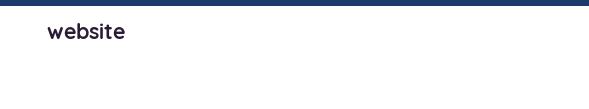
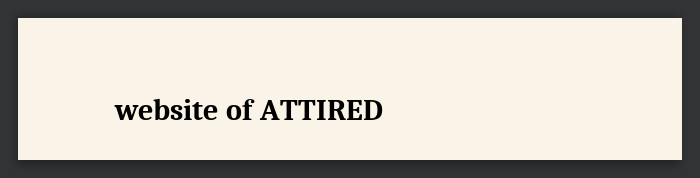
- website
+ website of ATTIRED

